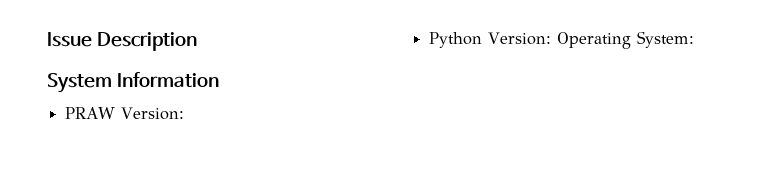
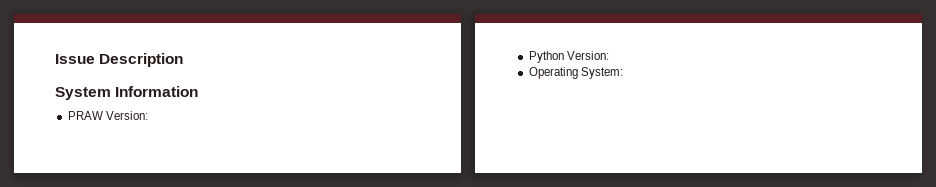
- Python Version: Operating System:
+ Python Version:
+ Operating System:

